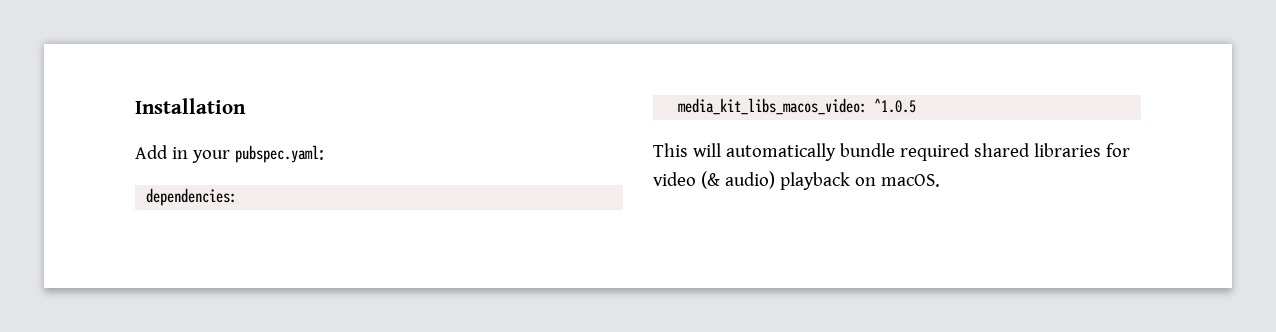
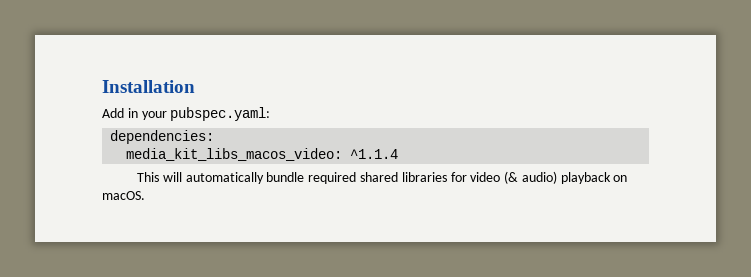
- media_kit_libs_macos_video: ^1.0.5
+ media_kit_libs_macos_video: ^1.1.4

